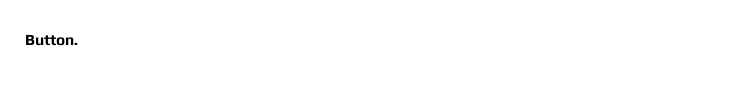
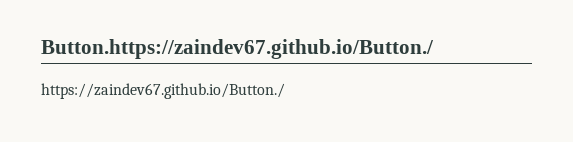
- Button.
+ Button.https://zaindev67.github.io/Button./
+ https://zaindev67.github.io/Button./

